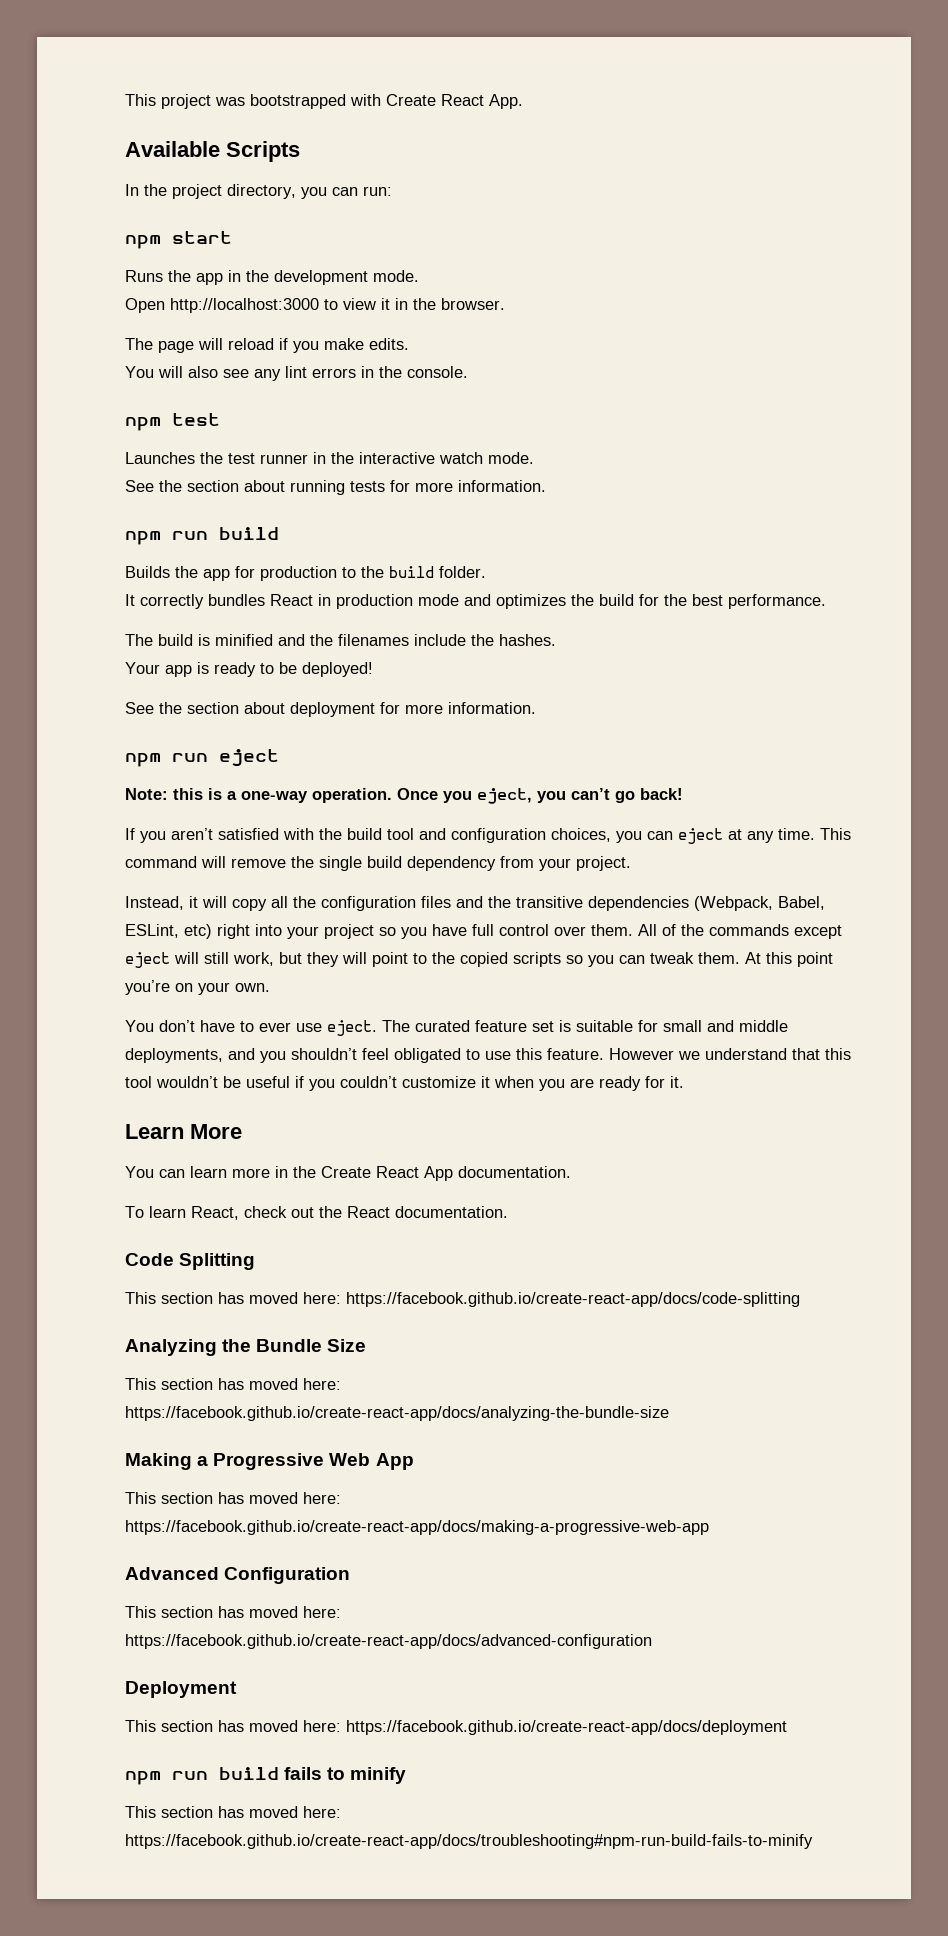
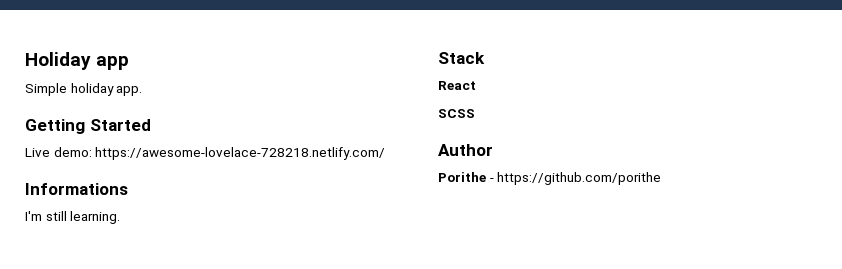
- This project was bootstrapped with Create React App.
- Available Scripts
- In the project directory, you can run:
- npm start
- Runs the app in the development mode.
- Open http://localhost:3000 to view it in the browser.
- The page will reload if you make edits.
- You will also see any lint errors in the console.
- npm test
- Launches the test runner in the interactive watch mode.
- See the section about running tests for more information.
- npm run build
- Builds the app for production to the build folder.
- It correctly bundles React in production mode and optimizes the build for the best performance.
- The build is minified and the filenames include the hashes.
- Your app is ready to be deployed!
- See the section about deployment for more information.
- npm run eject
- Note: this is a one-way operation. Once you eject, you can’t go back!
- If you aren’t satisfied with the build tool and configuration choices, you can eject at any time. This command will remove the single build dependency from your project.
- Instead, it will copy all the configuration files and the transitive dependencies (Webpack, Babel, ESLint, etc) right into your project so you have full control over them. All of the commands except eject will still work, but they will point to the copied scripts so you can tweak them. At this point you’re on your own.
- You don’t have to ever use eject. The curated feature set is suitable for small and middle deployments, and you shouldn’t feel obligated to use this feature. However we understand that this tool wouldn’t be useful if you couldn’t customize it when you are ready for it.
- Learn More
- You can learn more in the Create React App documentation.
- To learn React, check out the React documentation.
- Code Splitting
- This section has moved here: https://facebook.github.io/create-react-app/docs/code-splitting
- Analyzing the Bundle Size
- This section has moved here: https://facebook.github.io/create-react-app/docs/analyzing-the-bundle-size
- Making a Progressive Web App
- This section has moved here: https://facebook.github.io/create-react-app/docs/making-a-progressive-web-app
- Advanced Configuration
- This section has moved here: https://facebook.github.io/create-react-app/docs/advanced-configuration
- Deployment
- This section has moved here: https://facebook.github.io/create-react-app/docs/deployment
- npm run build fails to minify
- This section has moved here: https://facebook.github.io/create-react-app/docs/troubleshooting#npm-run-build-fails-to-minify
+ Holiday app
+ Simple holiday app.
+ Getting Started
+ Live demo: https://awesome-lovelace-728218.netlify.com/
+ Informations
+ I'm still learning.
+ Stack
+ React
+ SCSS
+ Author
+ Porithe - https://github.com/porithe

